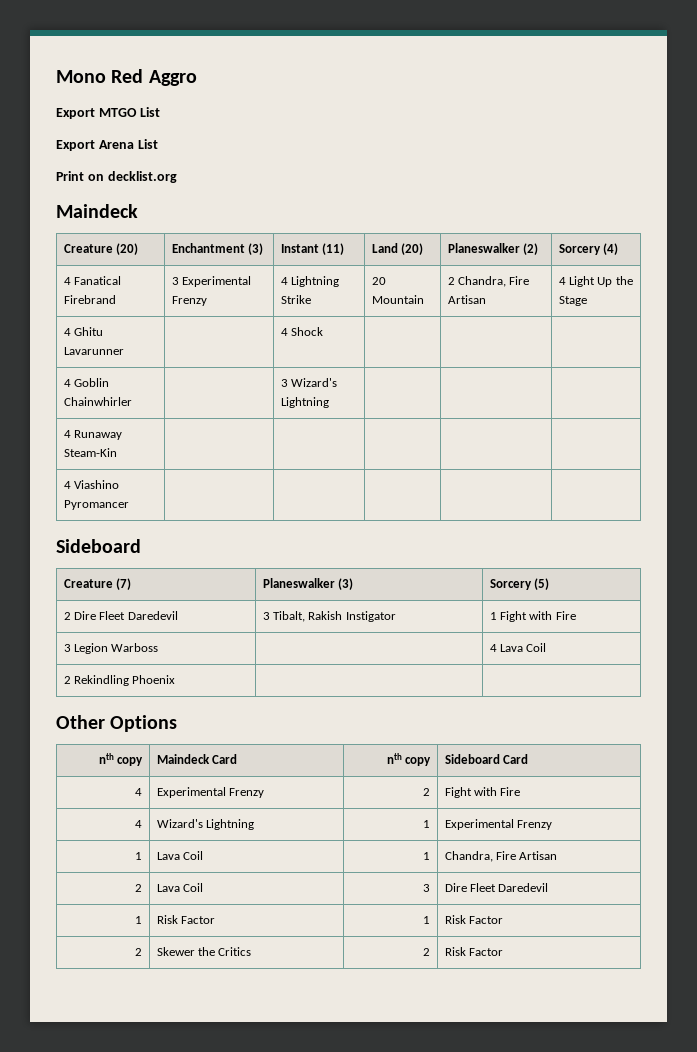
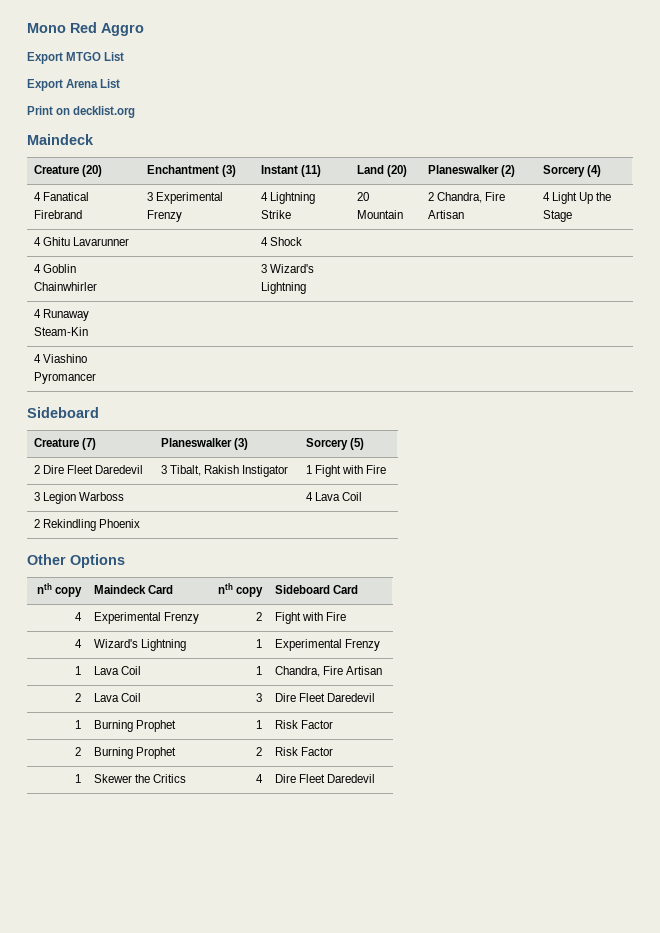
- 1 | Risk Factor | 1 | Risk Factor
+ 1 | Burning Prophet | 1 | Risk Factor
- 2 | Skewer the Critics | 2 | Risk Factor
+ 2 | Burning Prophet | 2 | Risk Factor
+ 1 | Skewer the Critics | 4 | Dire Fleet Daredevil

